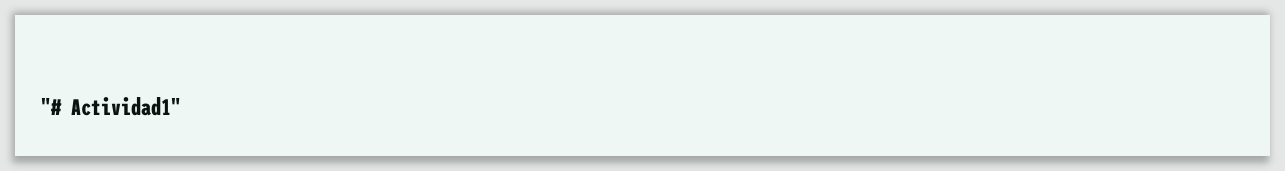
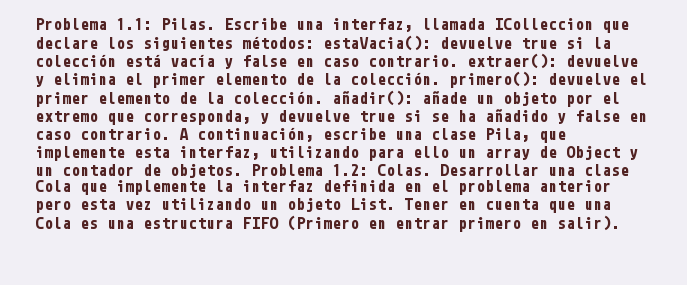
- "# Actividad1"
+ Problema 1.1: Pilas. Escribe una interfaz, llamada IColleccion que declare los siguientes métodos: estaVacia(): devuelve true si la colección está vacía y false en caso contrario. extraer(): devuelve y elimina el primer elemento de la colección. primero(): devuelve el primer elemento de la colección. añadir(): añade un objeto por el extremo que corresponda, y devuelve true si se ha añadido y false en caso contrario. A continuación, escribe una clase Pila, que implemente esta interfaz, utilizando para ello un array de Object y un contador de objetos. Problema 1.2: Colas. Desarrollar una clase Cola que implemente la interfaz definida en el problema anterior pero esta vez utilizando un objeto List. Tener en cuenta que una Cola es una estructura FIFO (Primero en entrar primero en salir).

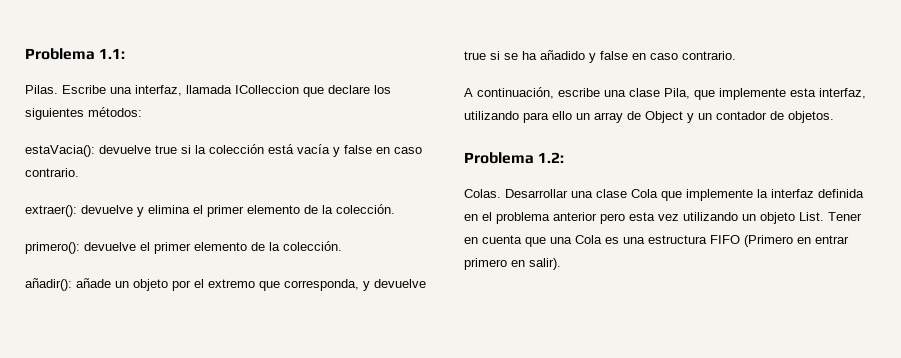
- Problema 1.1: Pilas.
+ Problema 1.1:
+ Pilas.
- Escribe una interfaz, llamada IColleccion que declare los siguientes métodos: estaVacia():
+ Escribe una interfaz, llamada IColleccion que declare los siguientes métodos:
+ estaVacia():
- devuelve true si la colección está vacía y false en caso contrario. extraer():
+ devuelve true si la colección está vacía y false en caso contrario.
+ extraer():
- devuelve y elimina el primer elemento de la colección. primero():
+ devuelve y elimina el primer elemento de la colección.
+ primero():
- devuelve el primer elemento de la colección. añadir():
+ devuelve el primer elemento de la colección.
+ añadir():
- añade un objeto por el extremo que corresponda, y devuelve true si se ha añadido y false en caso contrario. A continuación, escribe una clase Pila, que implemente esta interfaz, utilizando para ello un array de Object y un contador de objetos. Problema 1.2: Colas.
+ añade un objeto por el extremo que corresponda, y devuelve true si se ha añadido y false en caso contrario.
+ A continuación, escribe una clase Pila, que implemente esta interfaz, utilizando para ello un array de Object y un contador de objetos.
+ Problema 1.2:
+ Colas.

